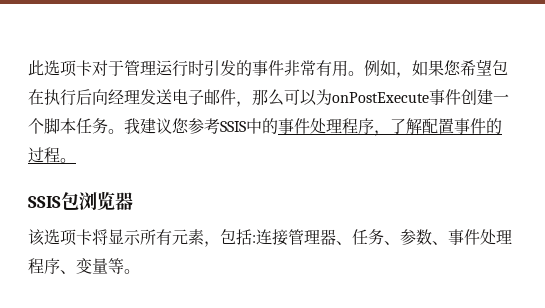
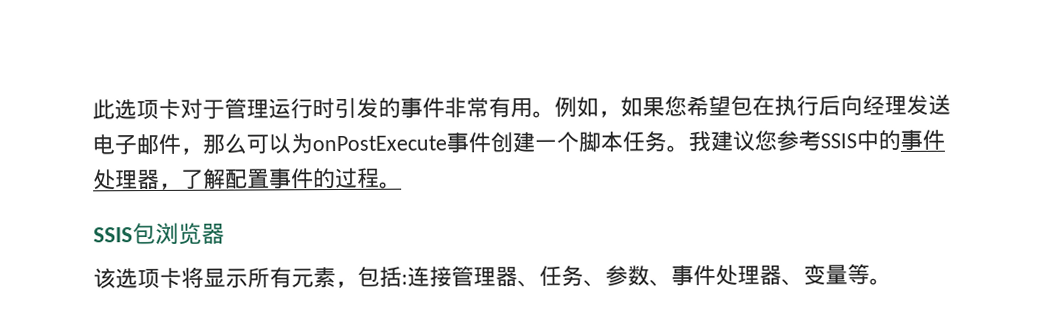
- 我建议您参考SSIS中的事件处理程序，了解配置事件的过程。
+ 我建议您参考SSIS中的事件处理器，了解配置事件的过程。
- 该选项卡将显示所有元素，包括:连接管理器、任务、参数、事件处理程序、变量等。
+ 该选项卡将显示所有元素，包括:连接管理器、任务、参数、事件处理器、变量等。

